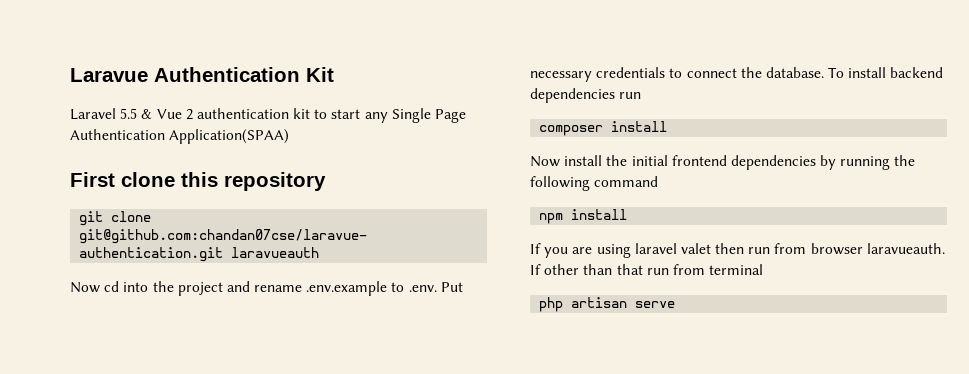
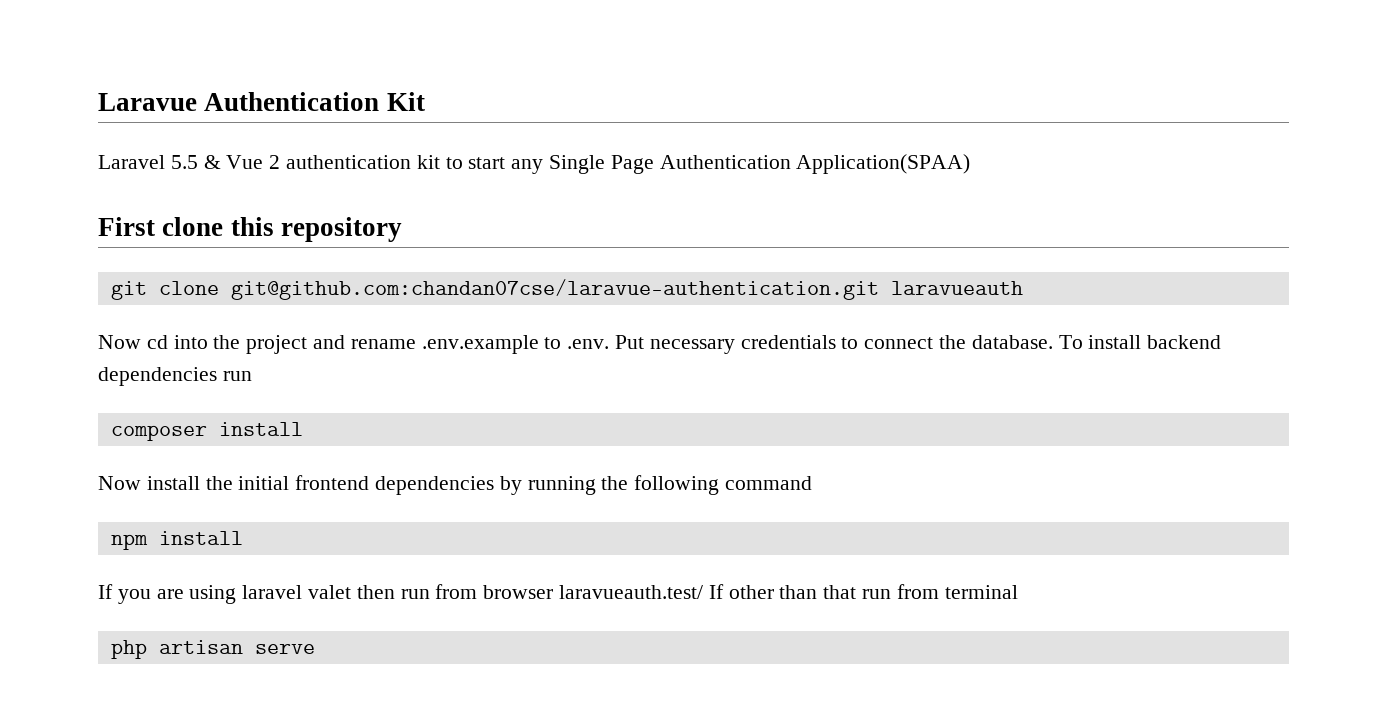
- If you are using laravel valet then run from browser laravueauth. If other than that run from terminal
+ If you are using laravel valet then run from browser laravueauth.test/ If other than that run from terminal

